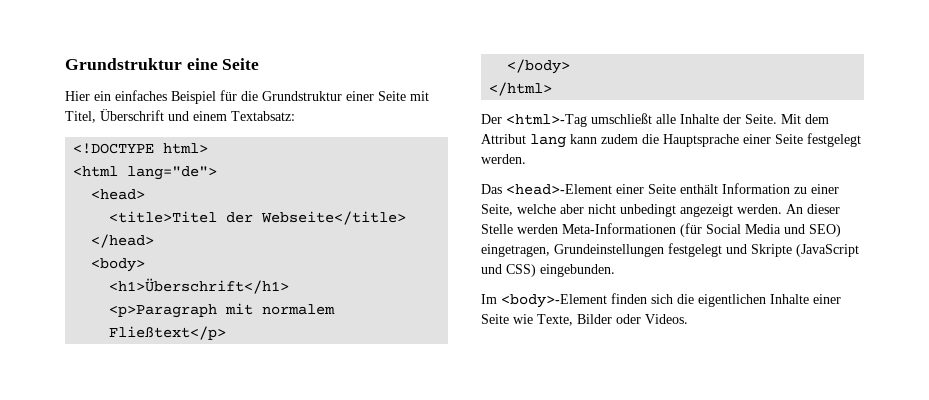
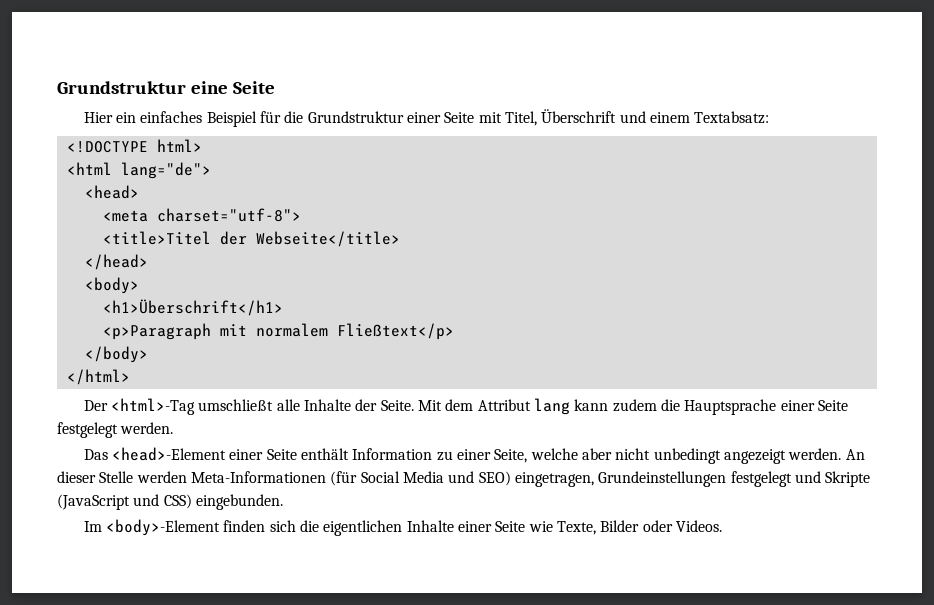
+ <meta charset="utf-8">

